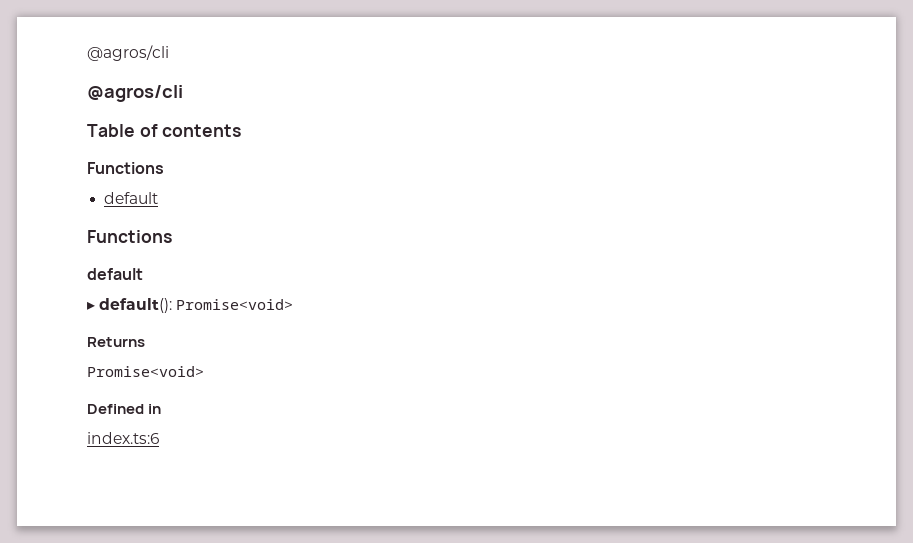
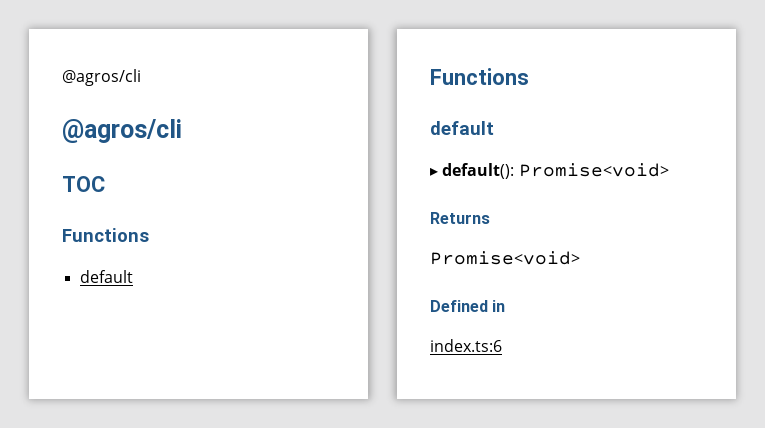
- Table of contents
+ TOC

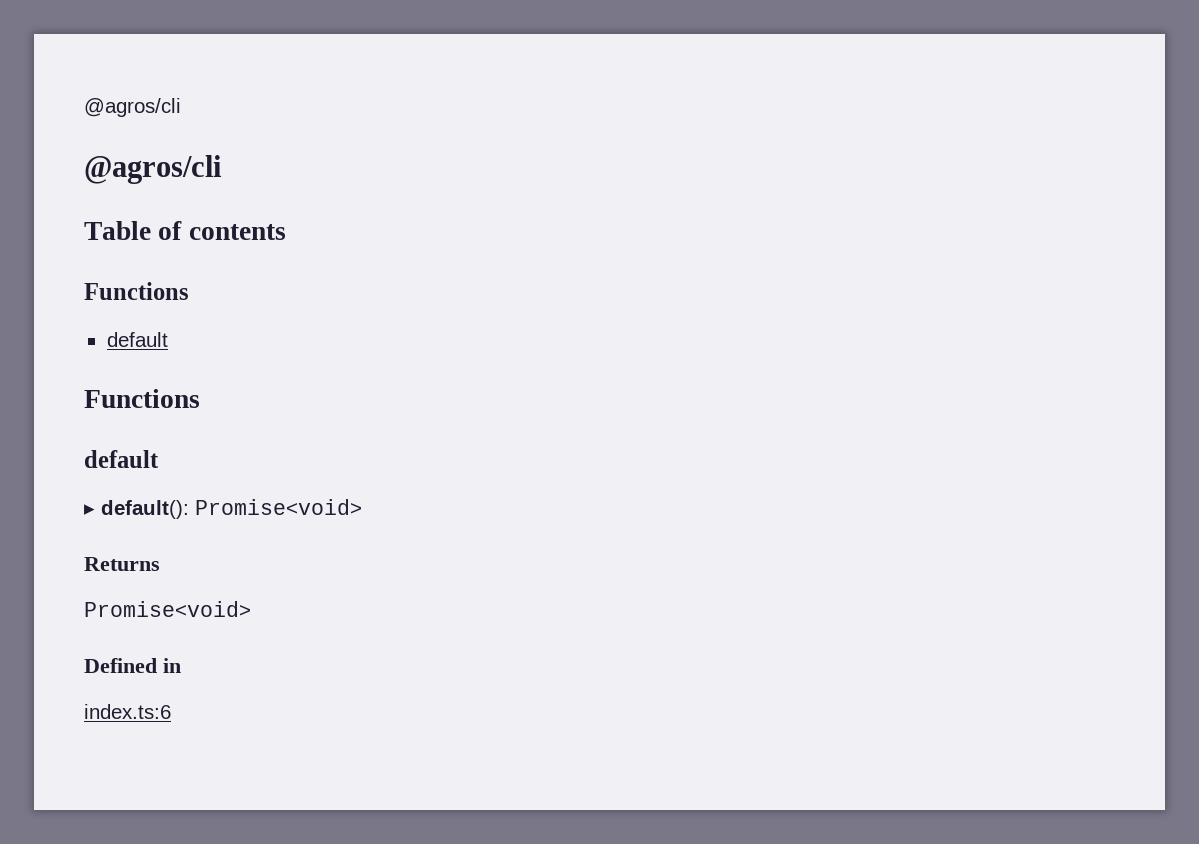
- TOC
+ Table of contents

